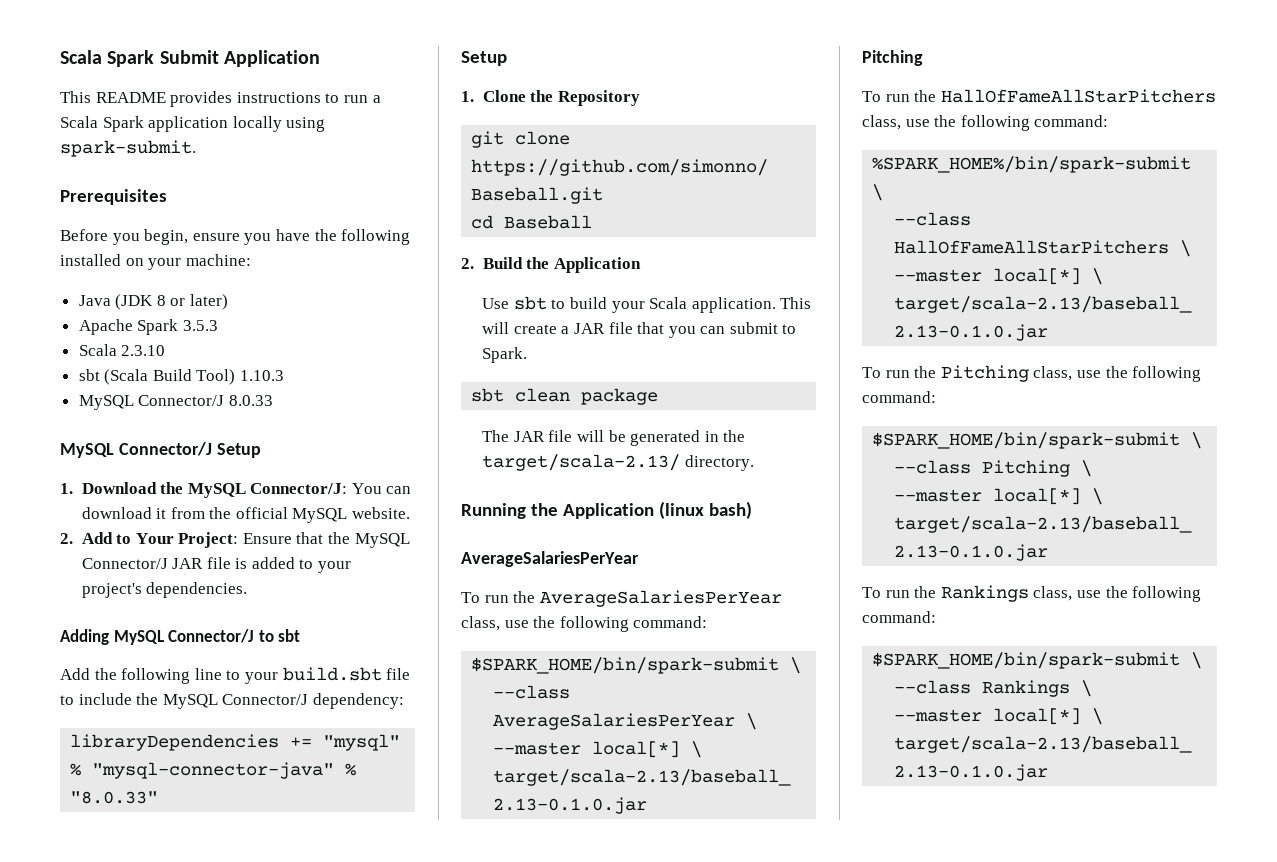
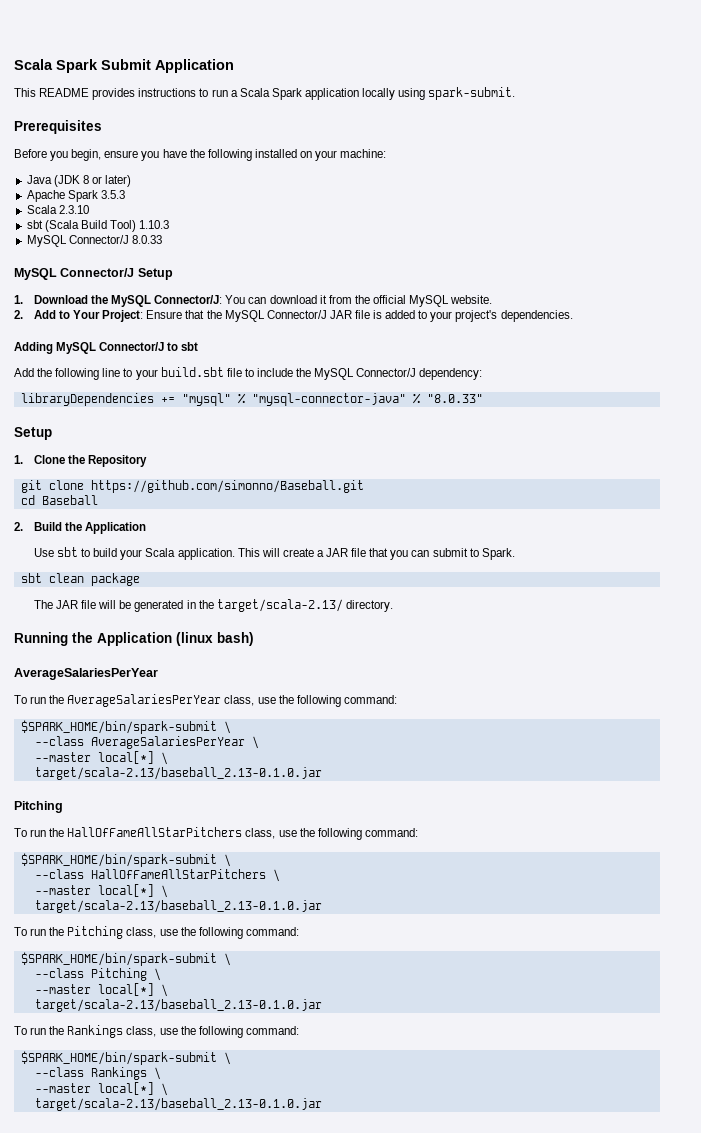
  To run the HallOfFameAllStarPitchers class, use the following command:
- %SPARK_HOME%/bin/spark-submit \
+ $SPARK_HOME/bin/spark-submit \

